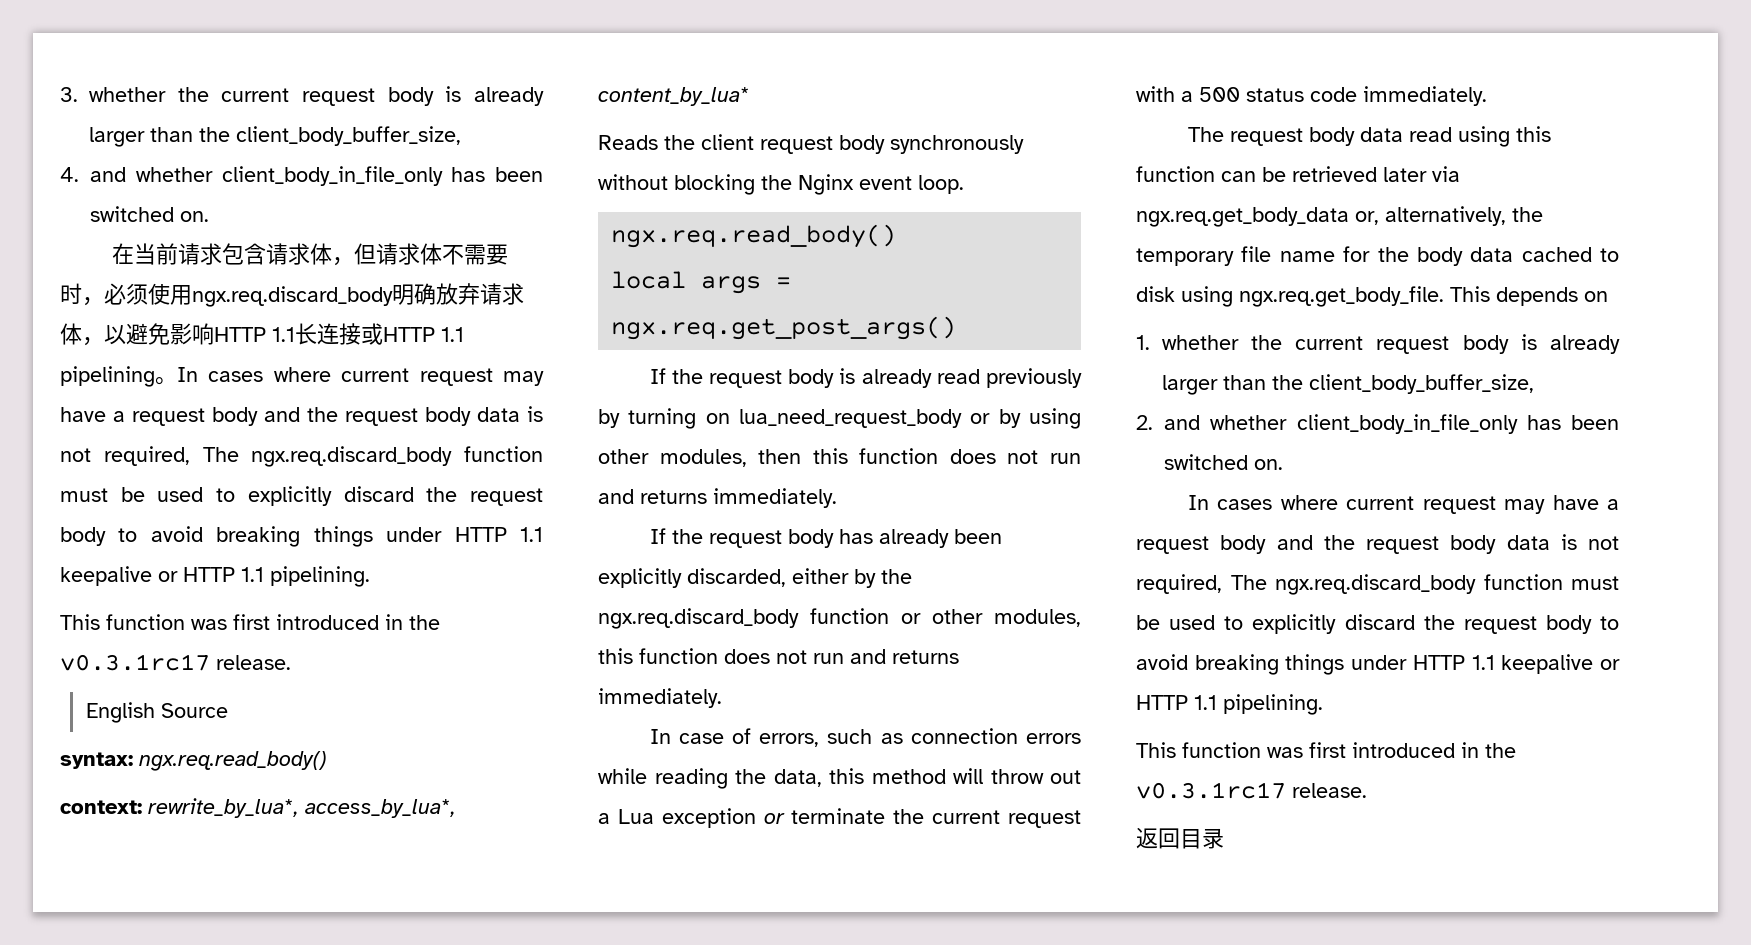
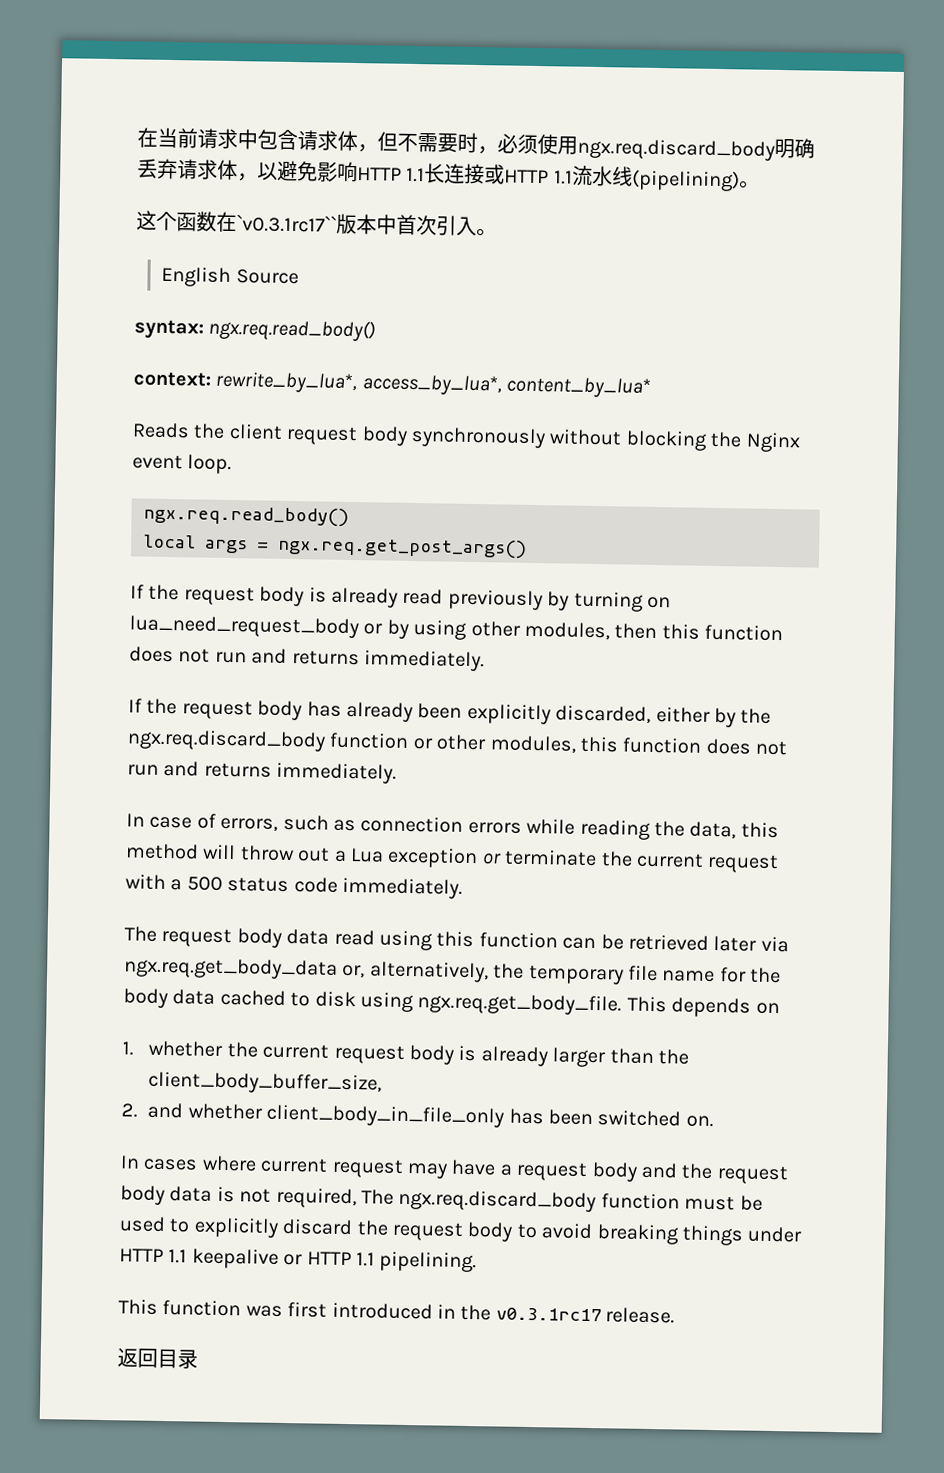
- 3. whether the current request body is already larger than the client_body_buffer_size,
- 4. and whether client_body_in_file_only has been switched on.
- 在当前请求包含请求体，但请求体不需要时，必须使用ngx.req.discard_body明确放弃请求体，以避免影响HTTP 1.1长连接或HTTP 1.1 pipelining。In cases where current request may have a request body and the request body data is not required, The ngx.req.discard_body function must be used to explicitly discard the request body to avoid breaking things under HTTP 1.1 keepalive or HTTP 1.1 pipelining.
- This function was first introduced in the v0.3.1rc17 release.
+ 在当前请求中包含请求体，但不需要时，必须使用ngx.req.discard_body明确丢弃请求体，以避免影响HTTP 1.1长连接或HTTP 1.1流水线(pipelining)。
+ 这个函数在`v0.3.1rc17``版本中首次引入。

